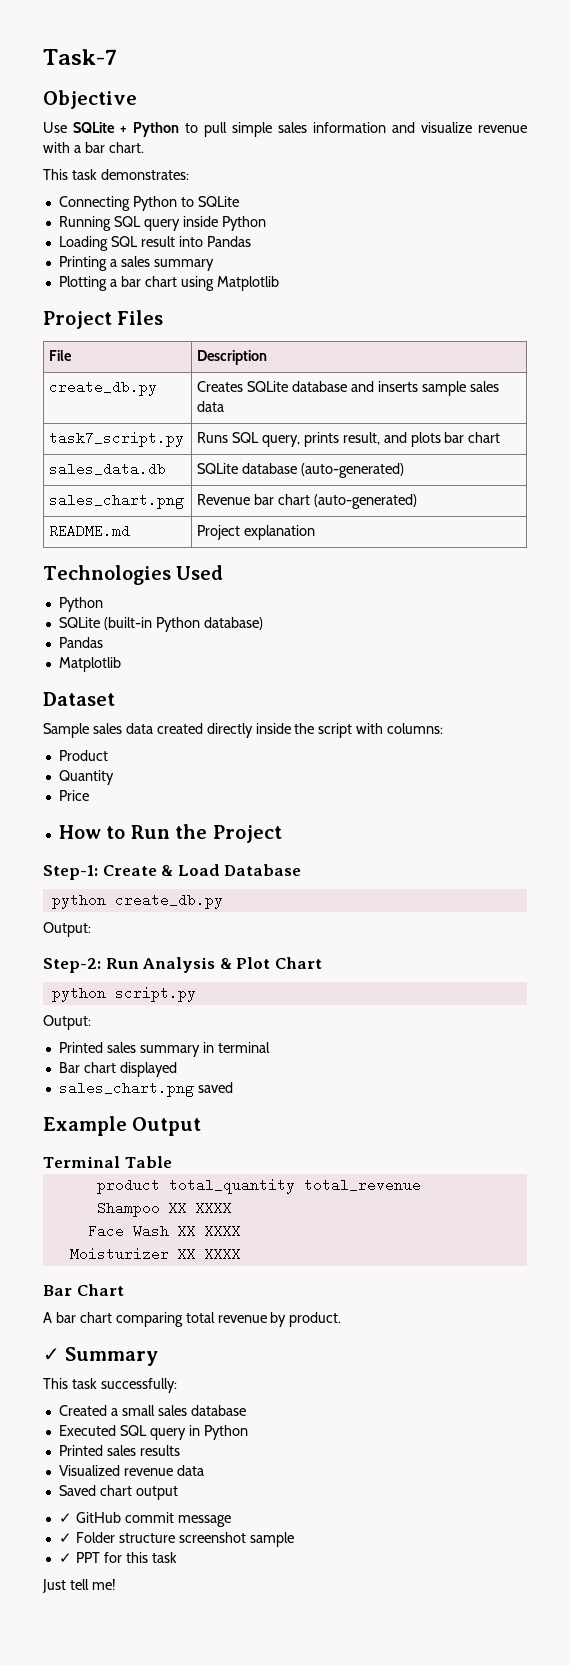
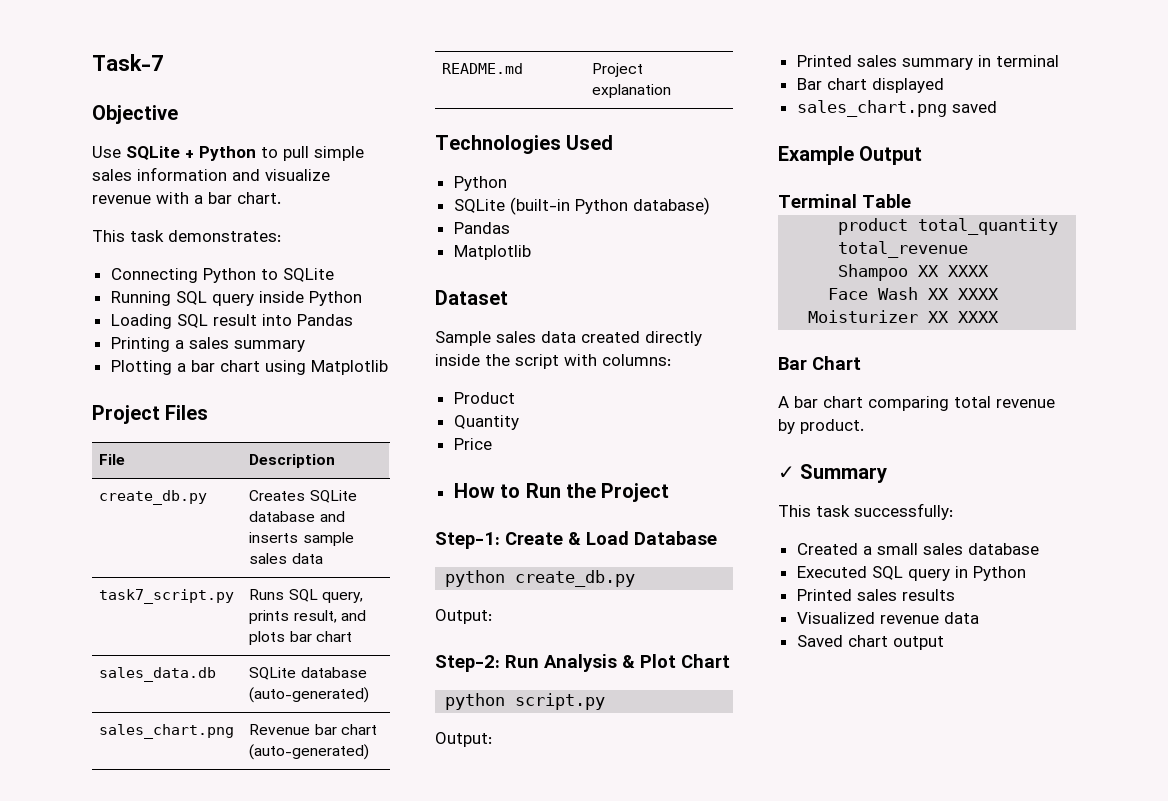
- ✓ GitHub commit message
- ✓ Folder structure screenshot sample
- ✓ PPT for this task
- Just tell me!

